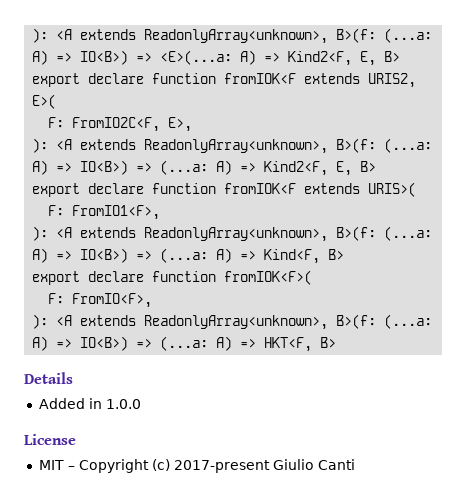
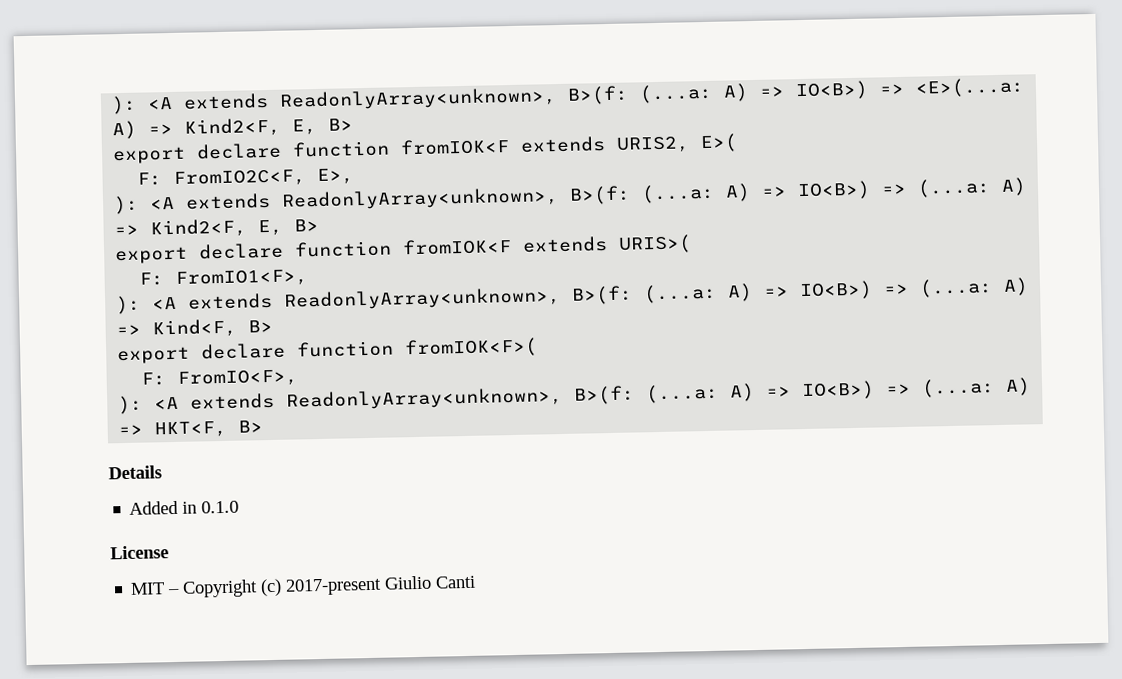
- Added in 1.0.0
+ Added in 0.1.0

